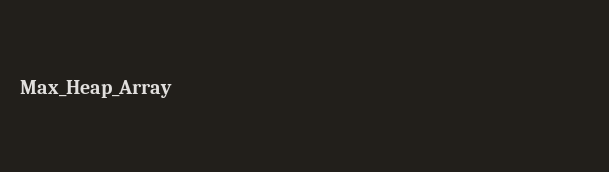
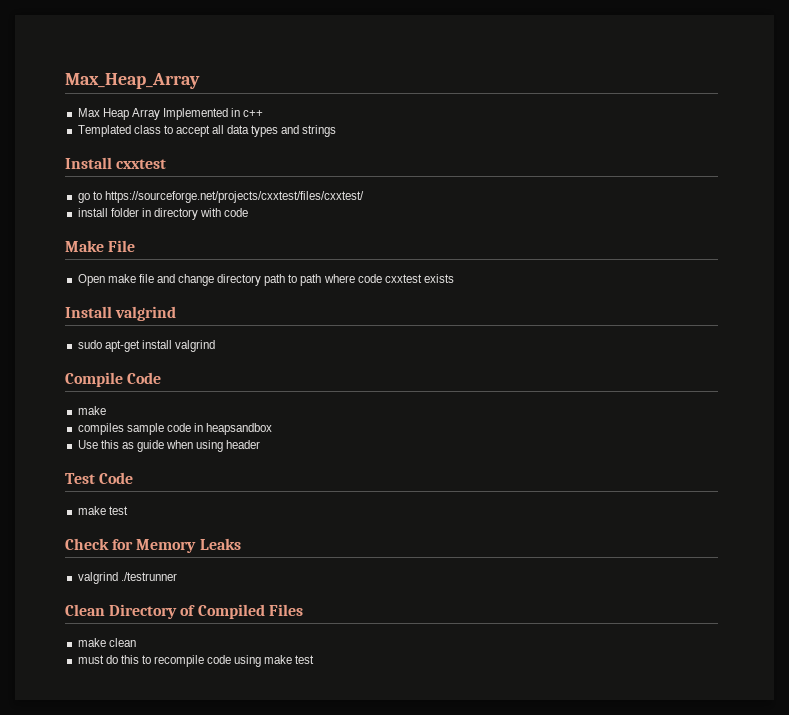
+ Max Heap Array Implemented in c++
+ Templated class to accept all data types and strings
+ Install cxxtest
+ go to https://sourceforge.net/projects/cxxtest/files/cxxtest/
+ install folder in directory with code
+ Make File
+ Open make file and change directory path to path where code cxxtest exists
+ Install valgrind
+ sudo apt-get install valgrind
+ Compile Code
+ make
+ compiles sample code in heapsandbox
+ Use this as guide when using header
+ Test Code
+ make test
+ Check for Memory Leaks
+ valgrind ./testrunner
+ Clean Directory of Compiled Files
+ make clean
+ must do this to recompile code using make test

